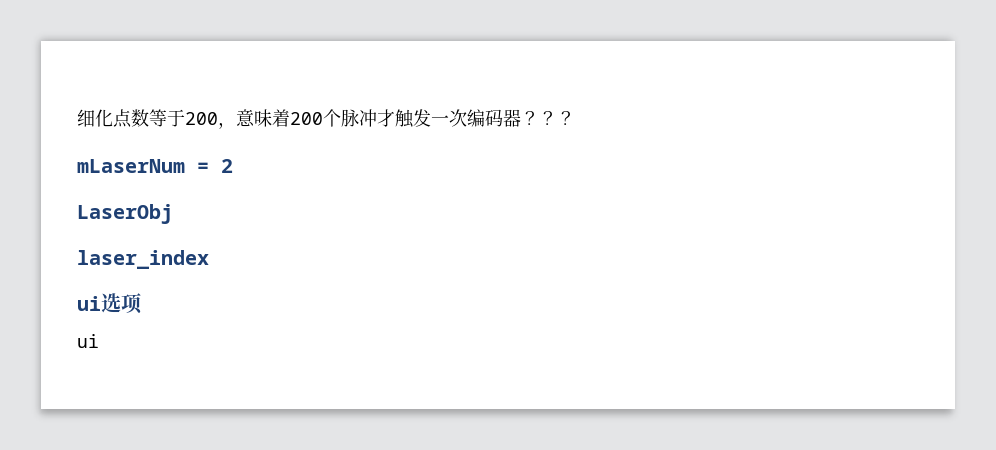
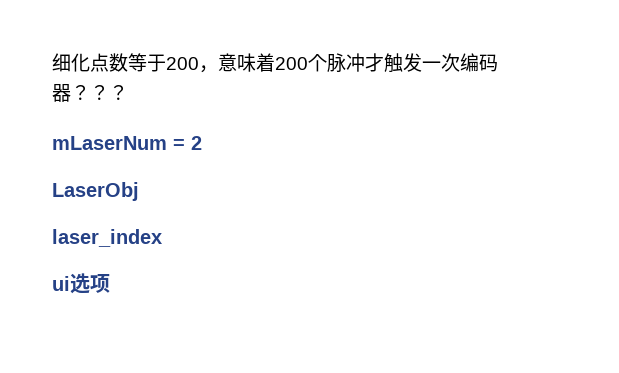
  ui选项
- ui

